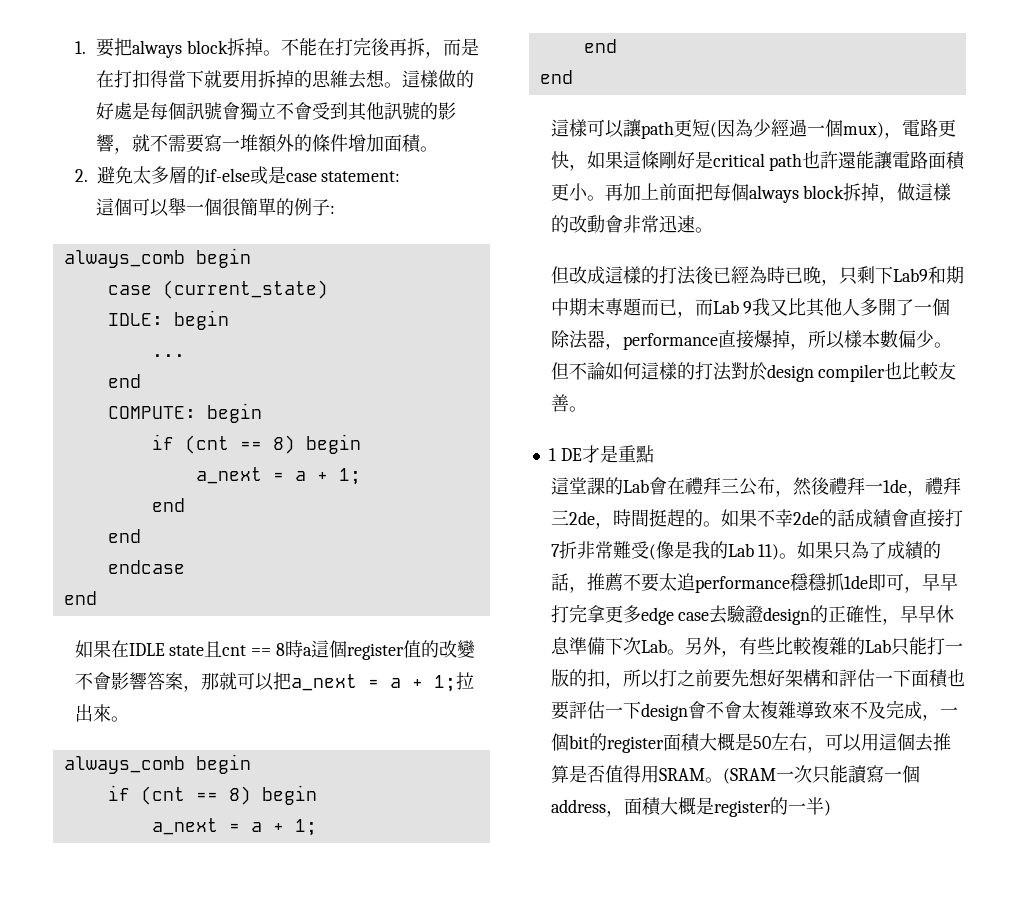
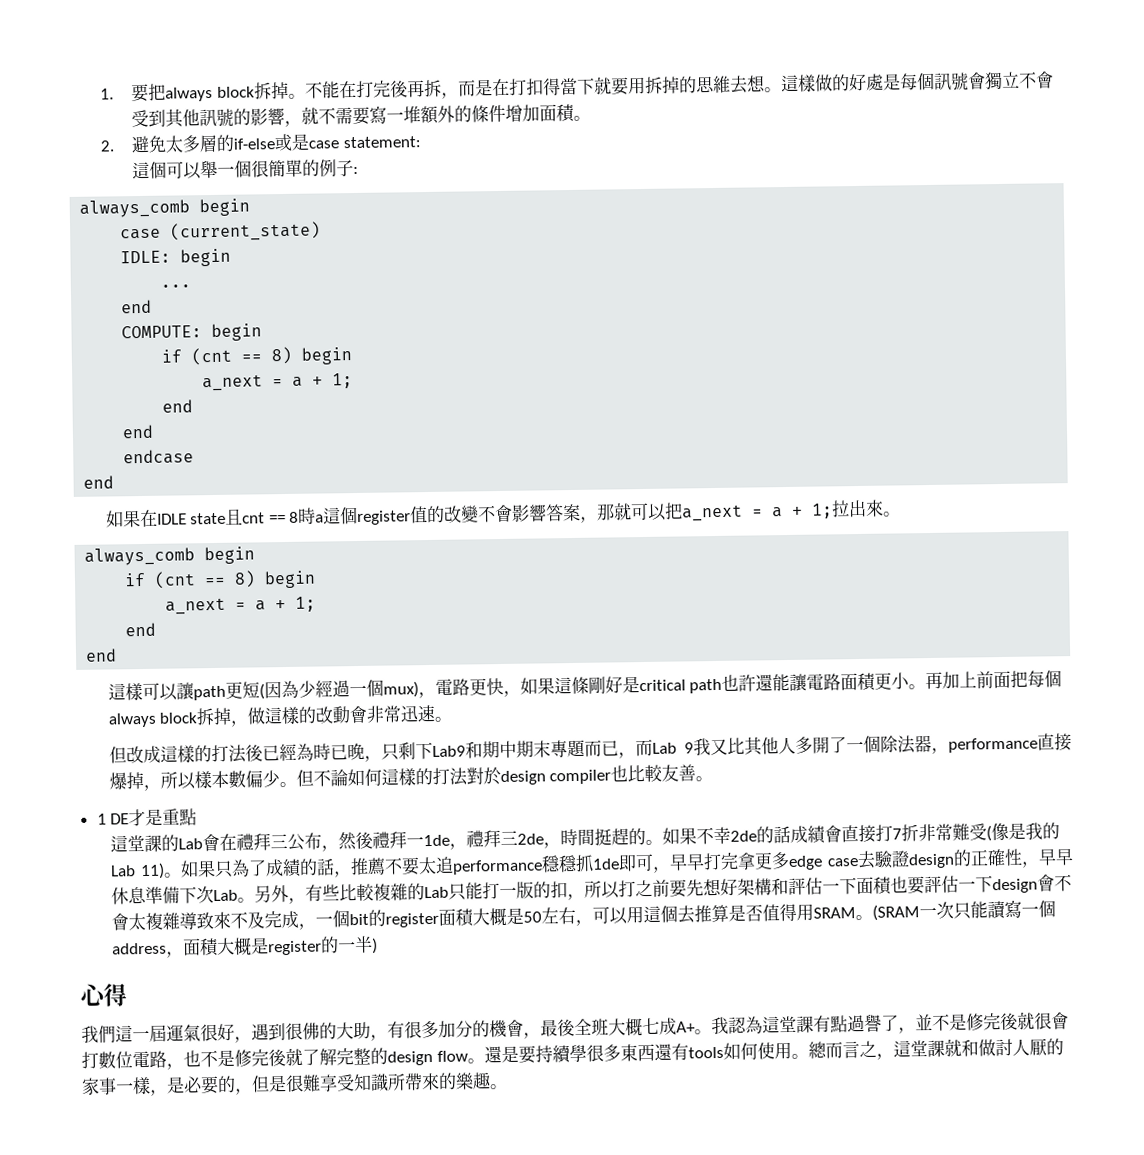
+ 心得
+ 我們這一屆運氣很好，遇到很佛的大助，有很多加分的機會，最後全班大概七成A+。我認為這堂課有點過譽了，並不是修完後就很會打數位電路，也不是修完後就了解完整的design flow。還是要持續學很多東西還有tools如何使用。總而言之，這堂課就和做討人厭的家事一樣，是必要的，但是很難享受知識所帶來的樂趣。

